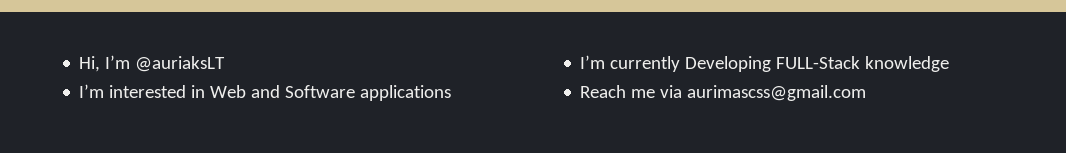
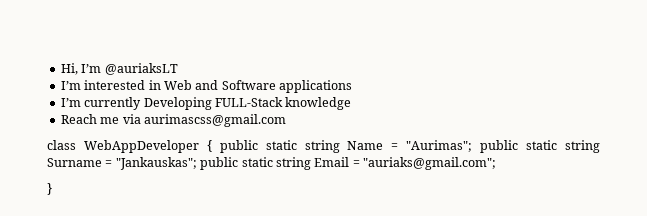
+ class WebAppDeveloper { public static string Name = "Aurimas"; public static string Surname = "Jankauskas"; public static string Email = "auriaks@gmail.com";
+ }

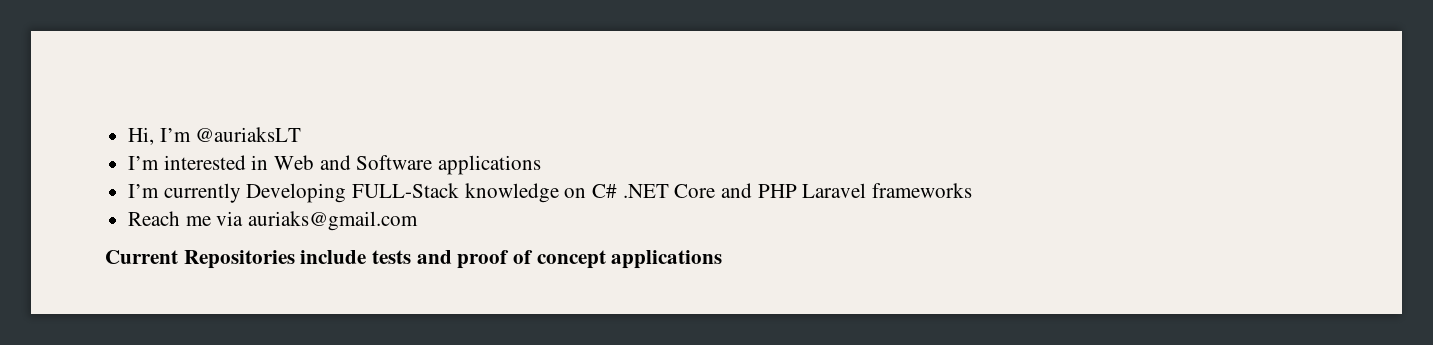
- I’m currently Developing FULL-Stack knowledge
- Reach me via aurimascss@gmail.com
- class WebAppDeveloper { public static string Name = "Aurimas"; public static string Surname = "Jankauskas"; public static string Email = "auriaks@gmail.com";
- }
+ I’m currently Developing FULL-Stack knowledge on C# .NET Core and PHP Laravel frameworks
+ Reach me via auriaks@gmail.com
+ Current Repositories include tests and proof of concept applications

